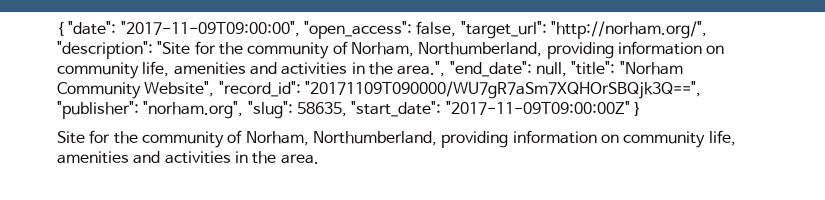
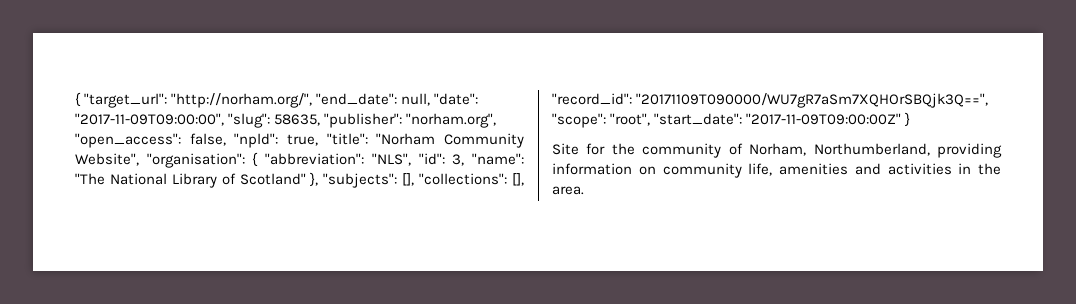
- { "date": "2017-11-09T09:00:00", "open_access": false, "target_url": "http://norham.org/", "description": "Site for the community of Norham, Northumberland, providing information on community life, amenities and activities in the area.", "end_date": null, "title": "Norham Community Website", "record_id": "20171109T090000/WU7gR7aSm7XQHOrSBQjk3Q==", "publisher": "norham.org", "slug": 58635, "start_date": "2017-11-09T09:00:00Z" }
+ { "target_url": "http://norham.org/", "end_date": null, "date": "2017-11-09T09:00:00", "slug": 58635, "publisher": "norham.org", "open_access": false, "npld": true, "title": "Norham Community Website", "organisation": { "abbreviation": "NLS", "id": 3, "name": "The National Library of Scotland" }, "subjects": [], "collections": [], "record_id": "20171109T090000/WU7gR7aSm7XQHOrSBQjk3Q==", "scope": "root", "start_date": "2017-11-09T09:00:00Z" }

